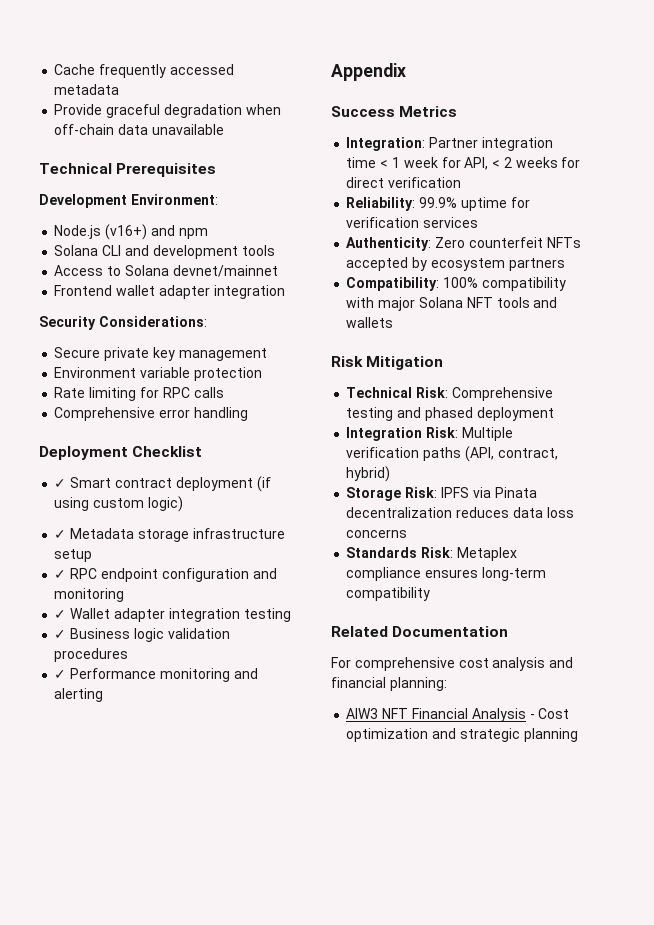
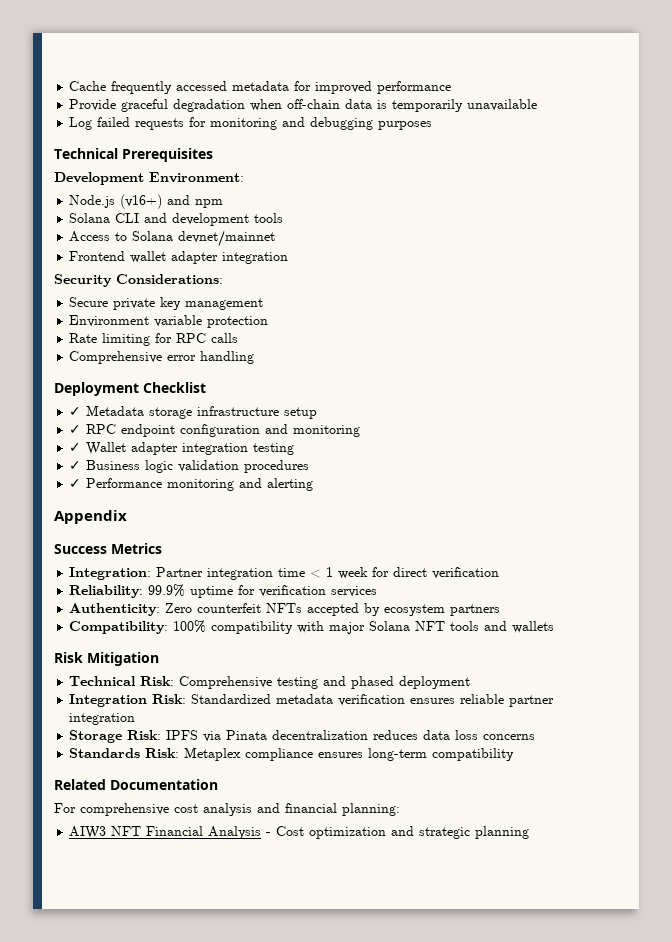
- Cache frequently accessed metadata
+ Cache frequently accessed metadata for improved performance
- Provide graceful degradation when off-chain data unavailable
+ Provide graceful degradation when off-chain data is temporarily unavailable
+ Log failed requests for monitoring and debugging purposes
- ✓ Smart contract deployment (if using custom logic)
- Integration: Partner integration time < 1 week for API, < 2 weeks for direct verification
+ Integration: Partner integration time < 1 week for direct verification
- Integration Risk: Multiple verification paths (API, contract, hybrid)
+ Integration Risk: Standardized metadata verification ensures reliable partner integration

